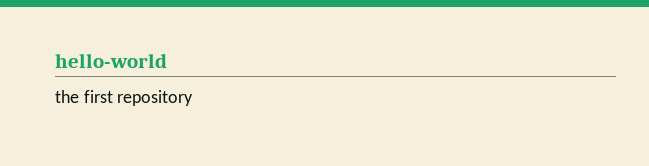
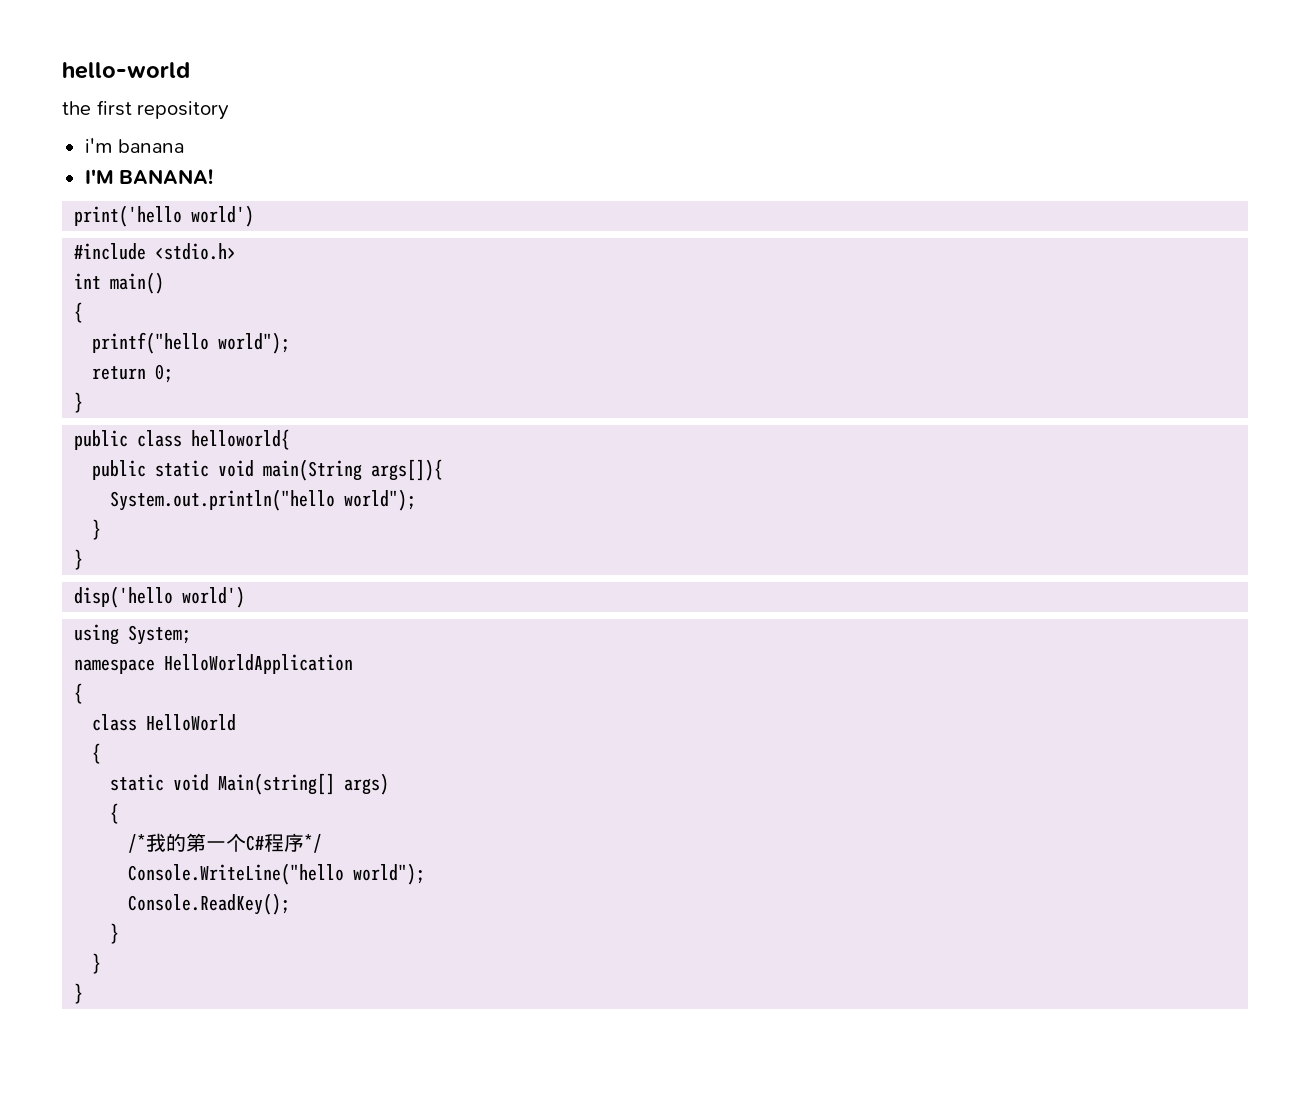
+ i'm banana
+ I'M BANANA!
+ print('hello world')
+ #include <stdio.h>
+ int main()
+ {
+ printf("hello world");
+ return 0;
+ }
+ public class helloworld{
+ public static void main(String args[]){
+ System.out.println("hello world");
+ }
+ }
+ disp('hello world')
+ using System;
+ namespace HelloWorldApplication
+ {
+ class HelloWorld
+ {
+ static void Main(string[] args)
+ {
+ /*我的第一个C#程序*/
+ Console.WriteLine("hello world");
+ Console.ReadKey();
+ }
+ }
+ }

